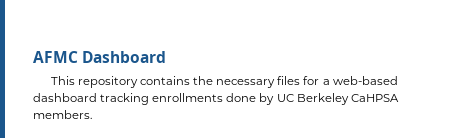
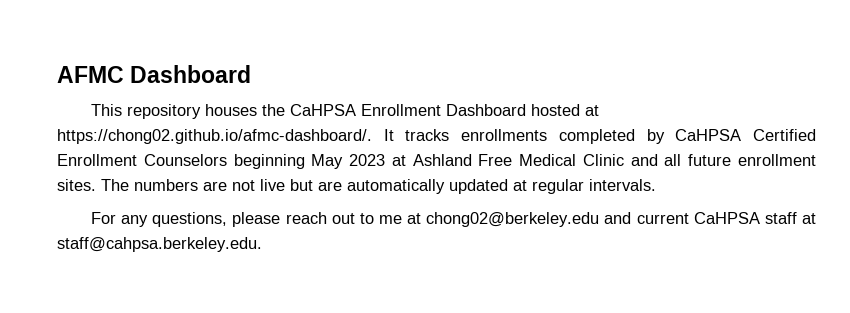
- This repository contains the necessary files for a web-based dashboard tracking enrollments done by UC Berkeley CaHPSA members.
+ This repository houses the CaHPSA Enrollment Dashboard hosted at https://chong02.github.io/afmc-dashboard/. It tracks enrollments completed by CaHPSA Certified Enrollment Counselors beginning May 2023 at Ashland Free Medical Clinic and all future enrollment sites. The numbers are not live but are automatically updated at regular intervals.
+ For any questions, please reach out to me at chong02@berkeley.edu and current CaHPSA staff at staff@cahpsa.berkeley.edu.

